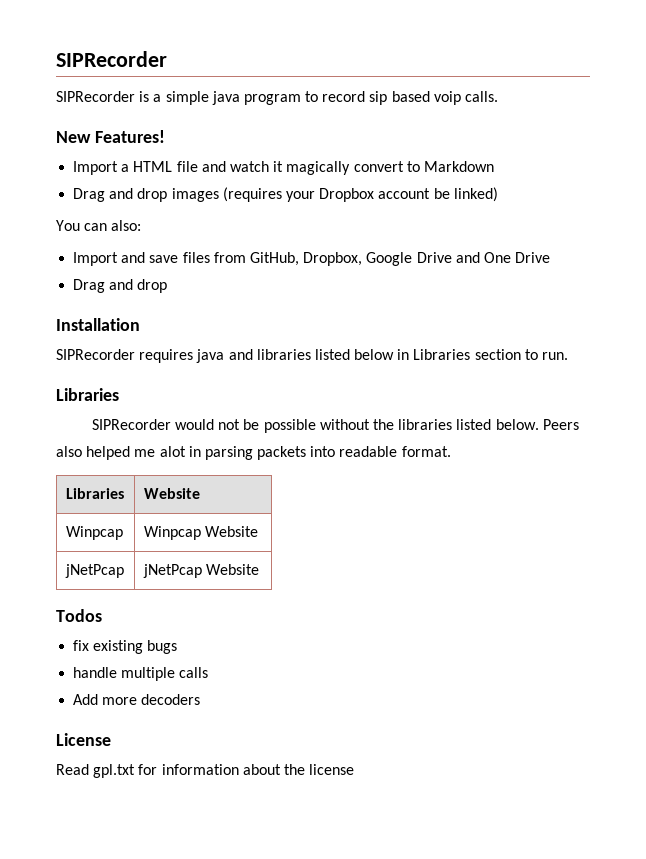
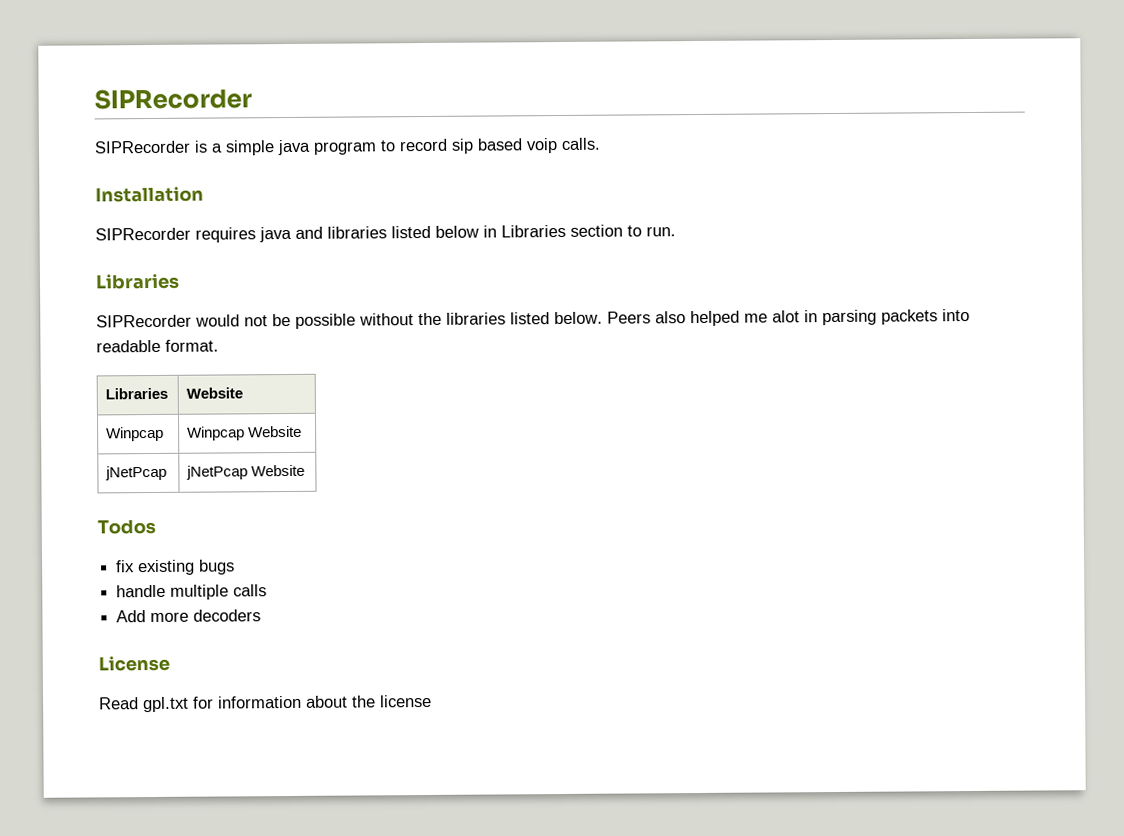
- New Features!
- Import a HTML file and watch it magically convert to Markdown
- Drag and drop images (requires your Dropbox account be linked)
- You can also:
- Import and save files from GitHub, Dropbox, Google Drive and One Drive
- Drag and drop

